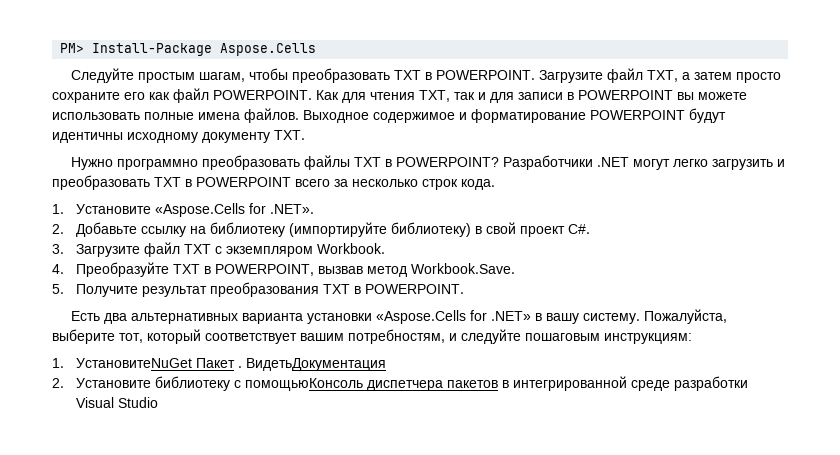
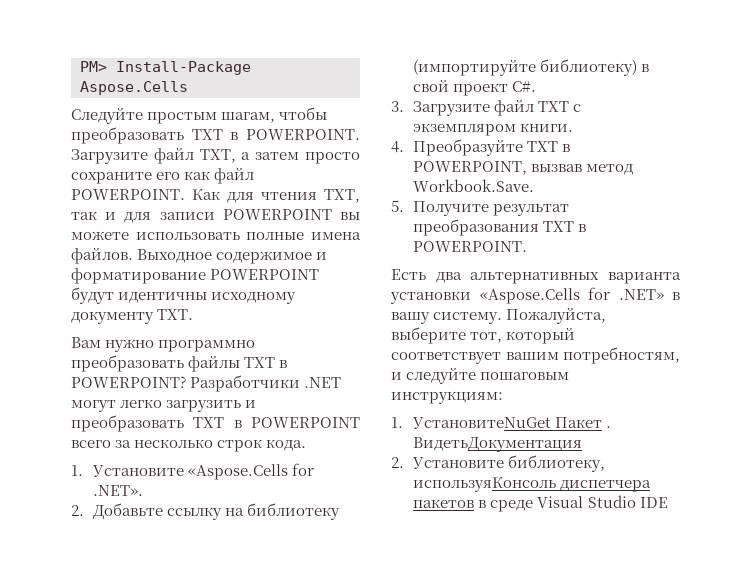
- Как для чтения TXT, так и для записи в POWERPOINT вы можете использовать полные имена файлов.
+ Как для чтения TXT, так и для записи POWERPOINT вы можете использовать полные имена файлов.
- Нужно программно преобразовать файлы TXT в POWERPOINT?
+ Вам нужно программно преобразовать файлы TXT в POWERPOINT?
- 3. Загрузите файл TXT с экземпляром Workbook.
+ 3. Загрузите файл TXT с экземпляром книги.
- 2. Установите библиотеку с помощьюКонсоль диспетчера пакетов в интегрированной среде разработки Visual Studio
+ 2. Установите библиотеку, используяКонсоль диспетчера пакетов в среде Visual Studio IDE

